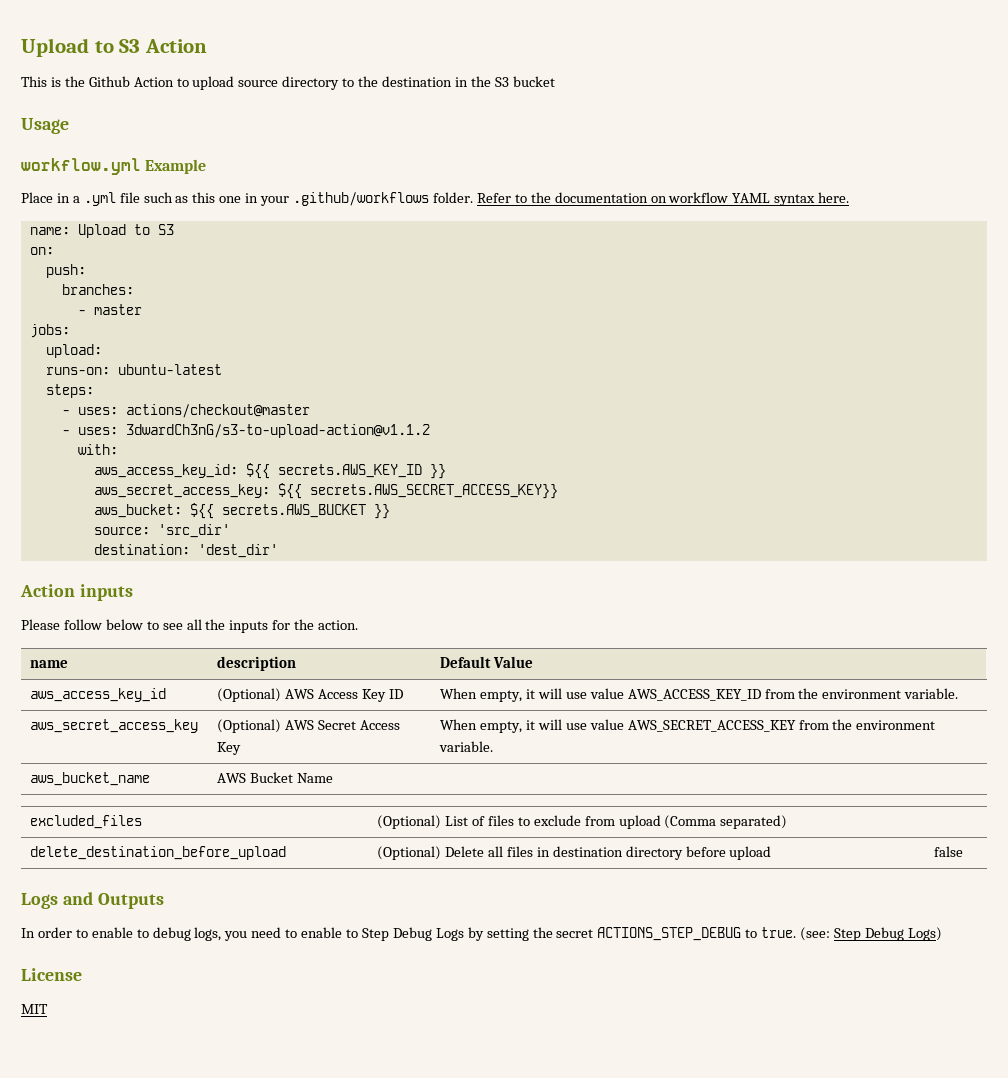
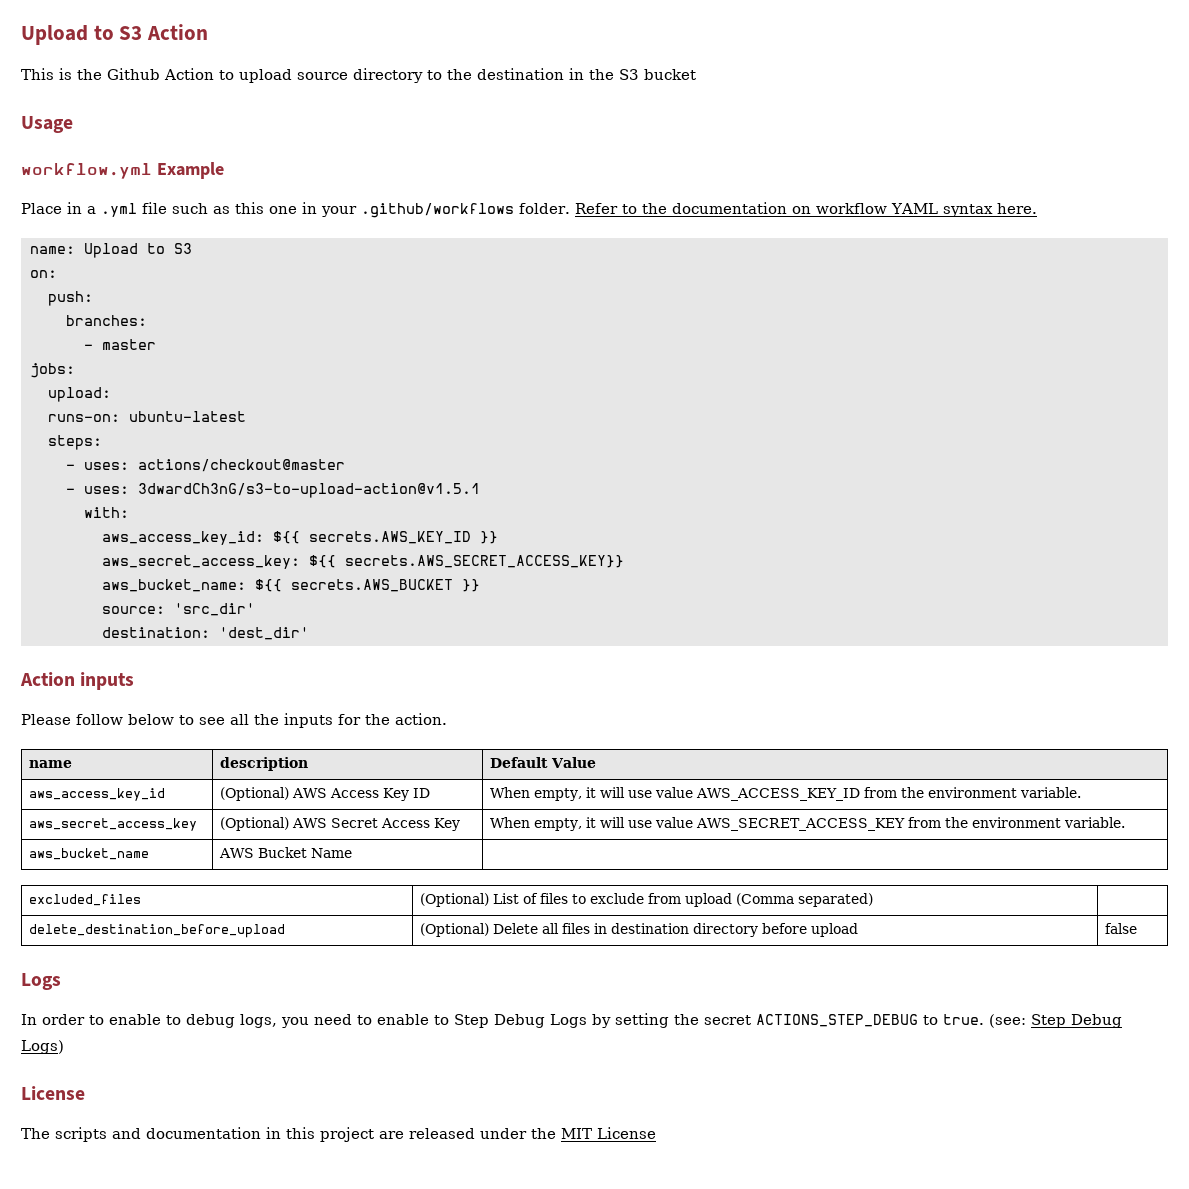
- - uses: 3dwardCh3nG/s3-to-upload-action@v1.1.2
+ - uses: 3dwardCh3nG/s3-to-upload-action@v1.5.1
- aws_bucket: ${{ secrets.AWS_BUCKET }}
+ aws_bucket_name: ${{ secrets.AWS_BUCKET }}
  delete_destination_before_upload | (Optional) Delete all files in destination directory before upload | false
- Logs and Outputs
+ Logs
- MIT
+ The scripts and documentation in this project are released under the MIT License

